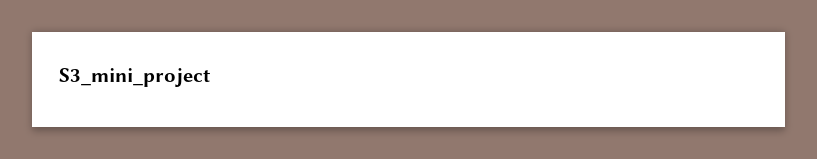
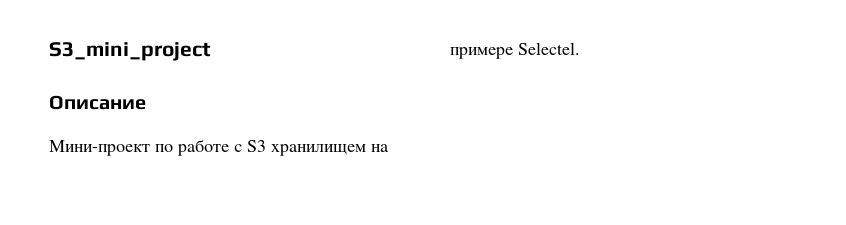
+ Описание
+ Мини-проект по работе с S3 хранилищем на примере Selectel.

